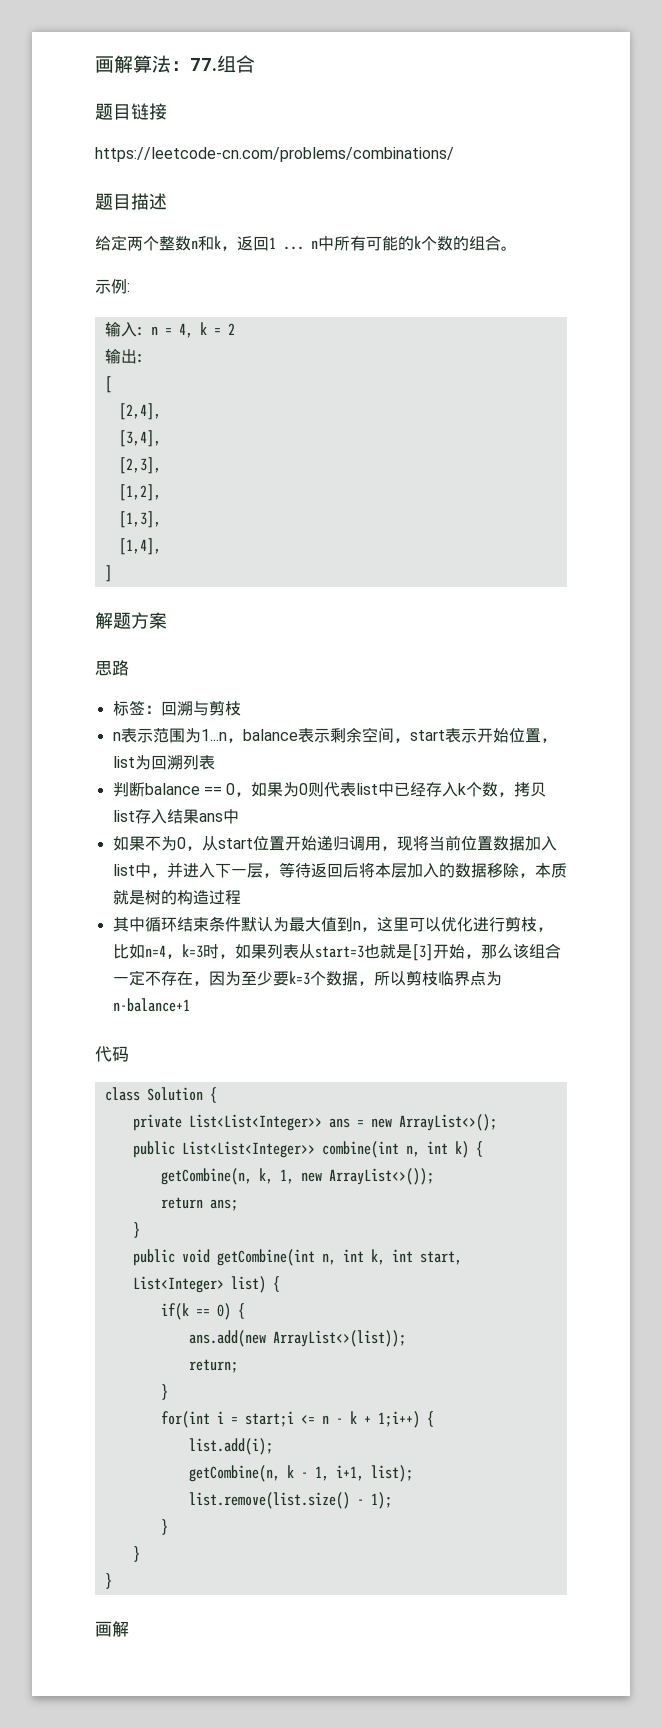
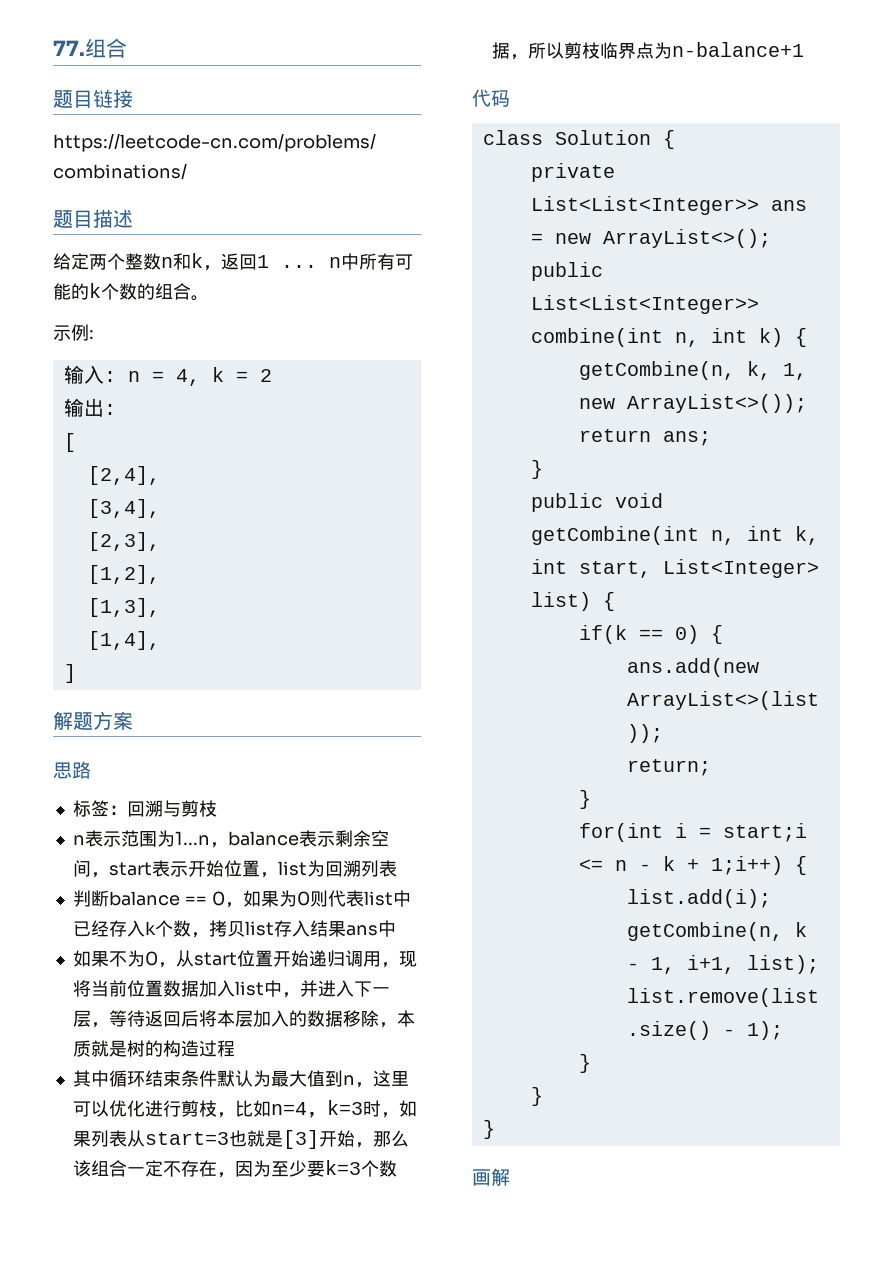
- 画解算法：77.组合
+ 77.组合

